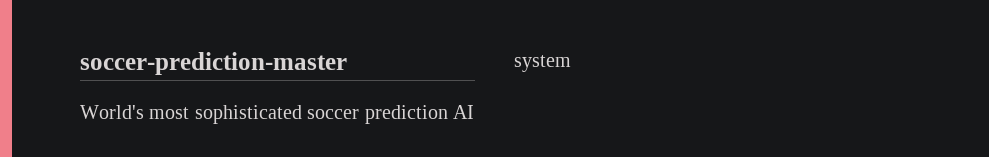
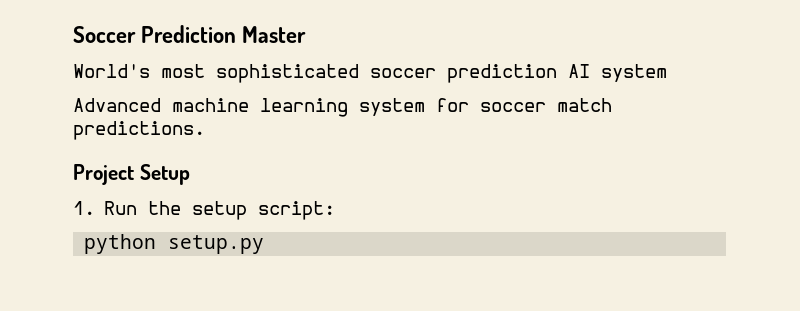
- soccer-prediction-master
+ Soccer Prediction Master
+ Advanced machine learning system for soccer match predictions.
+ Project Setup
+ 1. Run the setup script:
+ python setup.py

